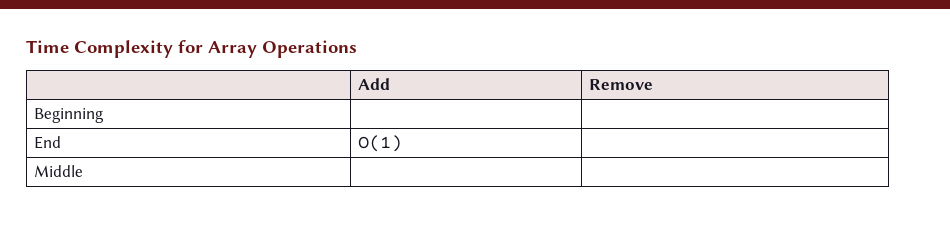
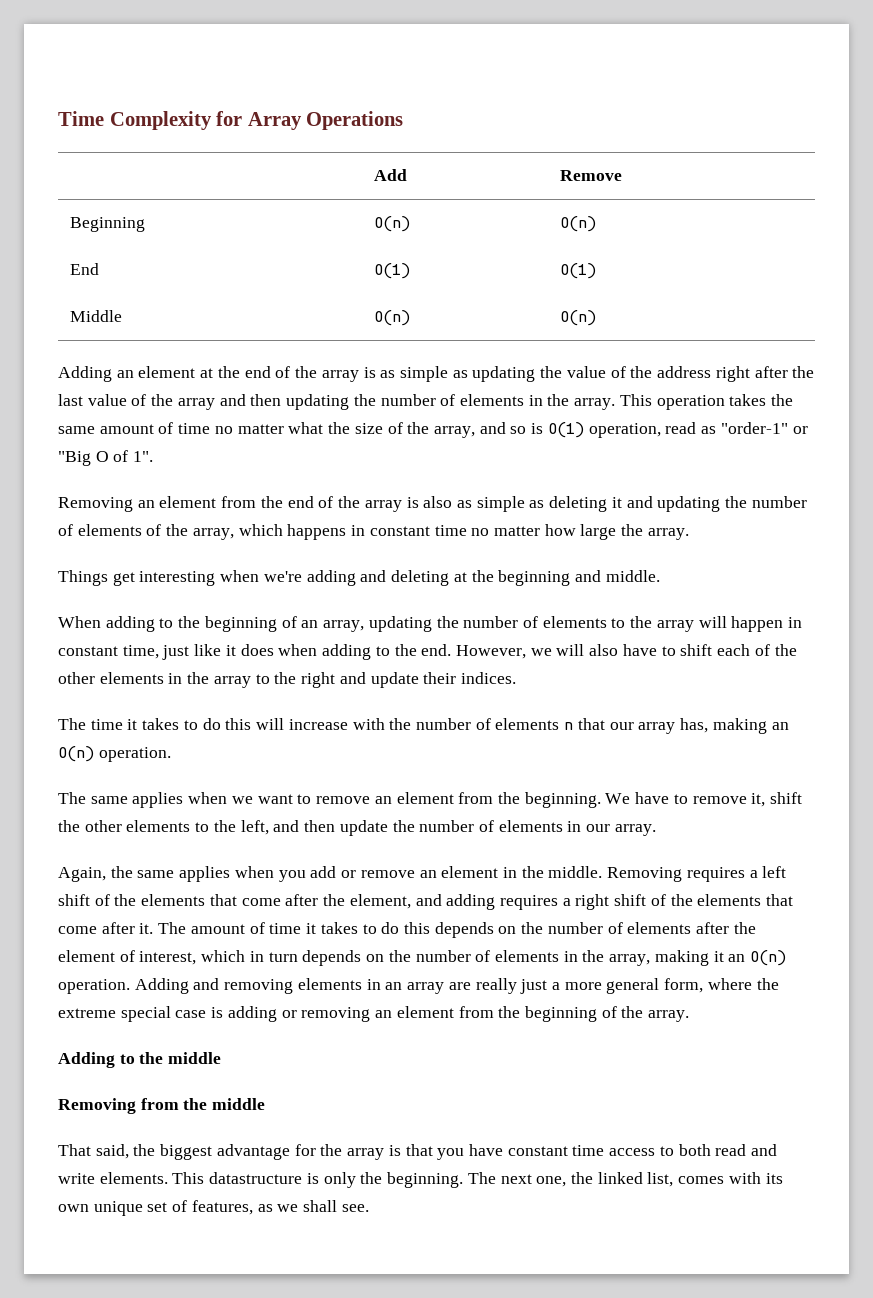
- Beginning | |
+ Beginning | O(n) | O(n)
- End | O(1) |
+ End | O(1) | O(1)
- Middle | |
+ Middle | O(n) | O(n)
+ Adding an element at the end of the array is as simple as updating the value of the address right after the last value of the array and then updating the number of elements in the array. This operation takes the same amount of time no matter what the size of the array, and so is O(1) operation, read as "order-1" or "Big O of 1".
+ Removing an element from the end of the array is also as simple as deleting it and updating the number of elements of the array, which happens in constant time no matter how large the array.
+ Things get interesting when we're adding and deleting at the beginning and middle.
+ When adding to the beginning of an array, updating the number of elements to the array will happen in constant time, just like it does when adding to the end. However, we will also have to shift each of the other elements in the array to the right and update their indices.
+ The time it takes to do this will increase with the number of elements n that our array has, making an O(n) operation.
+ The same applies when we want to remove an element from the beginning. We have to remove it, shift the other elements to the left, and then update the number of elements in our array.
+ Again, the same applies when you add or remove an element in the middle. Removing requires a left shift of the elements that come after the element, and adding requires a right shift of the elements that come after it. The amount of time it takes to do this depends on the number of elements after the element of interest, which in turn depends on the number of elements in the array, making it an O(n) operation. Adding and removing elements in an array are really just a more general form, where the extreme special case is adding or removing an element from the beginning of the array.
+ Adding to the middle
+ Removing from the middle
+ That said, the biggest advantage for the array is that you have constant time access to both read and write elements. This datastructure is only the beginning. The next one, the linked list, comes with its own unique set of features, as we shall see.

